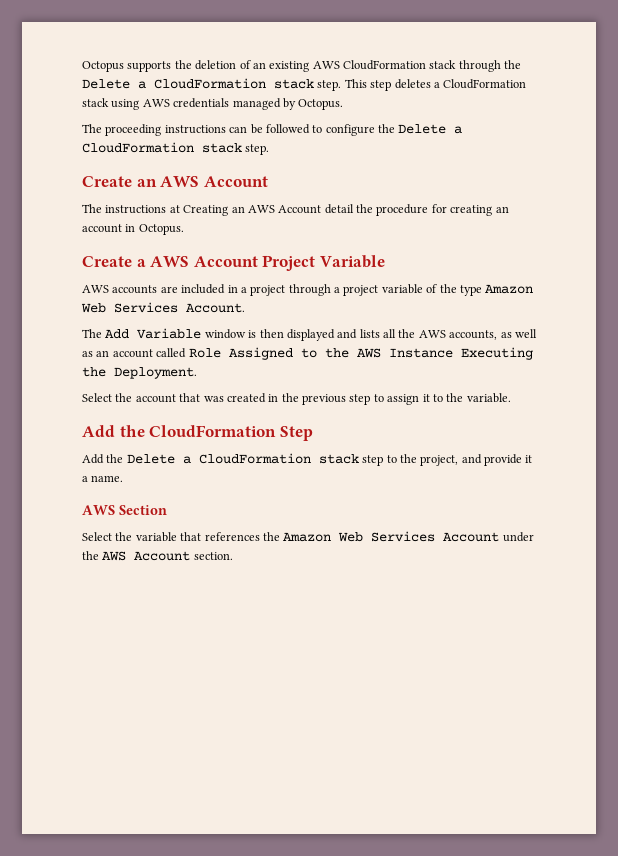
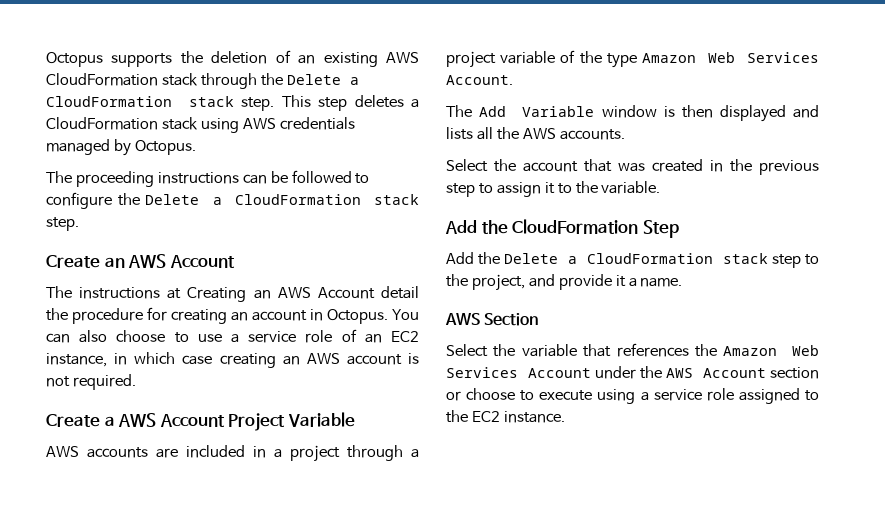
+ You can also choose to use a service role of an EC2 instance, in which case creating an AWS account is not required.
- The Add Variable window is then displayed and lists all the AWS accounts, as well as an account called Role Assigned to the AWS Instance Executing the Deployment.
+ The Add Variable window is then displayed and lists all the AWS accounts.
- Select the variable that references the Amazon Web Services Account under the AWS Account section.
+ Select the variable that references the Amazon Web Services Account under the AWS Account section or choose to execute using a service role assigned to the EC2 instance.

